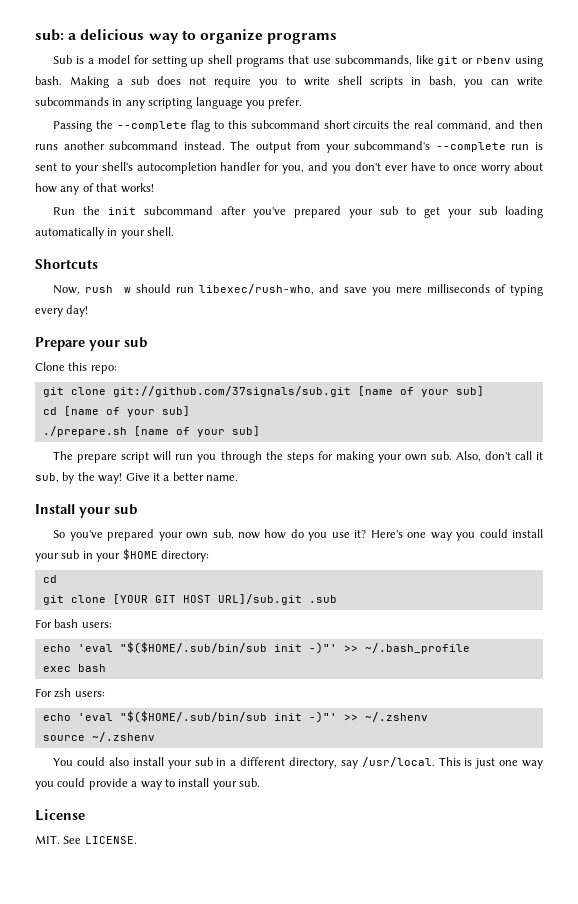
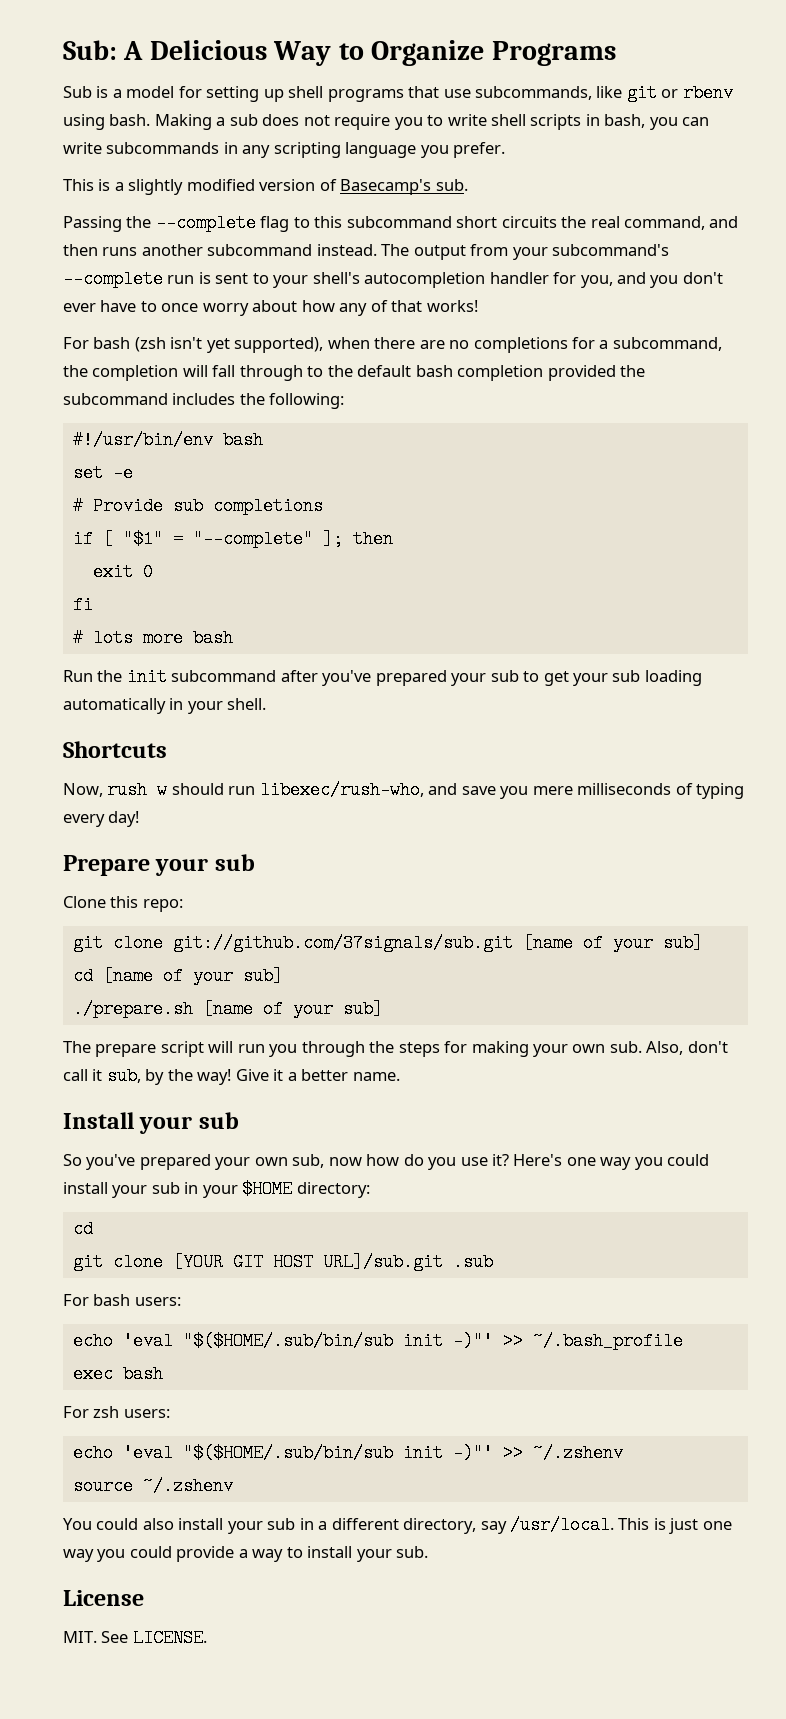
- sub: a delicious way to organize programs
+ Sub: A Delicious Way to Organize Programs
+ This is a slightly modified version of Basecamp's sub.
+ For bash (zsh isn't yet supported), when there are no completions for a subcommand, the completion will fall through to the default bash completion provided the subcommand includes the following:
+ #!/usr/bin/env bash
+ set -e
+ # Provide sub completions
+ if [ "$1" = "--complete" ]; then
+ exit 0
+ fi
+ # lots more bash

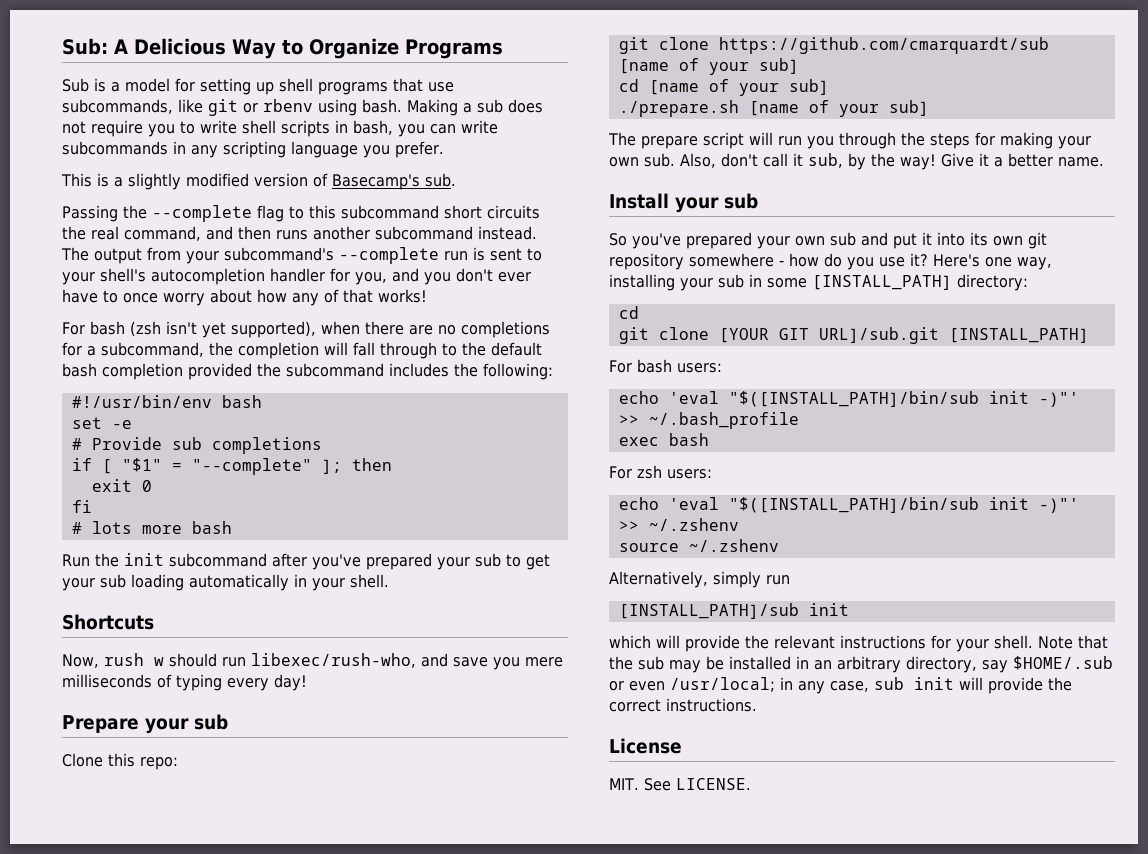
- git clone git://github.com/37signals/sub.git [name of your sub]
+ git clone https://github.com/cmarquardt/sub [name of your sub]
- So you've prepared your own sub, now how do you use it?
+ So you've prepared your own sub and put it into its own git repository somewhere - how do you use it?
- Here's one way you could install your sub in your $HOME directory:
+ Here's one way, installing your sub in some [INSTALL_PATH] directory:
- git clone [YOUR GIT HOST URL]/sub.git .sub
+ git clone [YOUR GIT URL]/sub.git [INSTALL_PATH]
- echo 'eval "$($HOME/.sub/bin/sub init -)"' >> ~/.bash_profile
+ echo 'eval "$([INSTALL_PATH]/bin/sub init -)"' >> ~/.bash_profile
- echo 'eval "$($HOME/.sub/bin/sub init -)"' >> ~/.zshenv
+ echo 'eval "$([INSTALL_PATH]/bin/sub init -)"' >> ~/.zshenv
- You could also install your sub in a different directory, say /usr/local. This is just one way you could provide a way to install your sub.
+ Alternatively, simply run
+ [INSTALL_PATH]/sub init
+ which will provide the relevant instructions for your shell. Note that the sub may be installed in an arbitrary directory, say $HOME/.sub or even /usr/local; in any case, sub init will provide the correct instructions.

